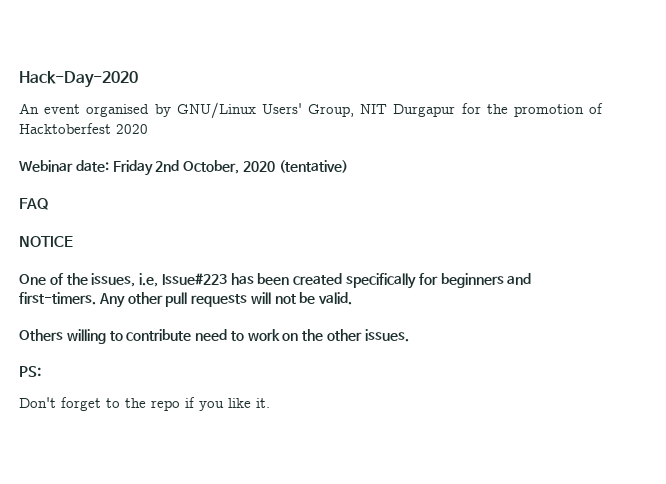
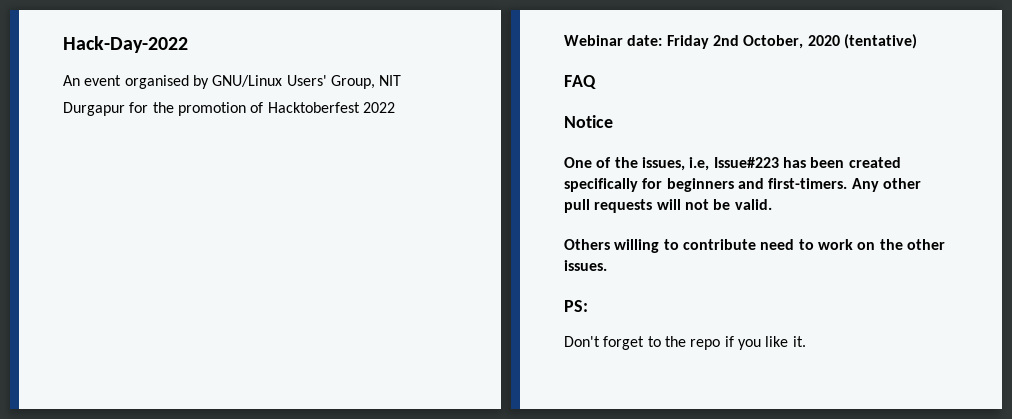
- Hack-Day-2020
+ Hack-Day-2022
- An event organised by GNU/Linux Users' Group, NIT Durgapur for the promotion of Hacktoberfest 2020
+ An event organised by GNU/Linux Users' Group, NIT Durgapur for the promotion of Hacktoberfest 2022
- NOTICE
+ Notice

